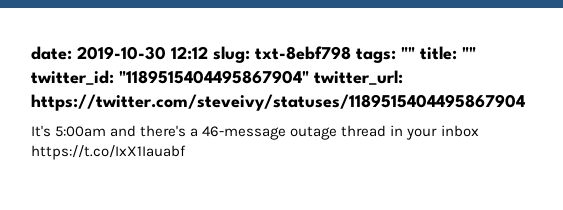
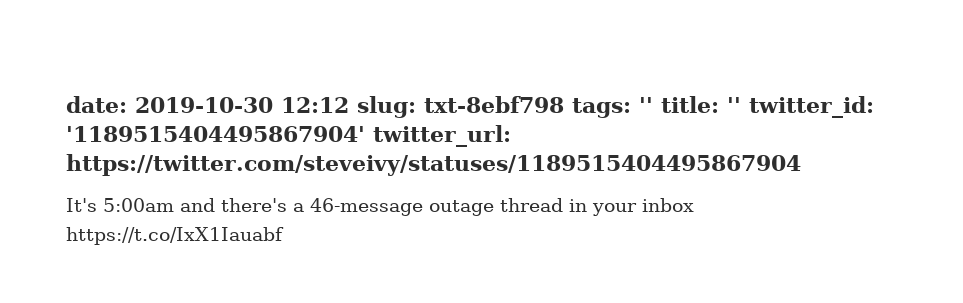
- date: 2019-10-30 12:12 slug: txt-8ebf798 tags: "" title: "" twitter_id: "1189515404495867904" twitter_url: https://twitter.com/steveivy/statuses/1189515404495867904
+ date: 2019-10-30 12:12 slug: txt-8ebf798 tags: '' title: '' twitter_id: '1189515404495867904' twitter_url: https://twitter.com/steveivy/statuses/1189515404495867904

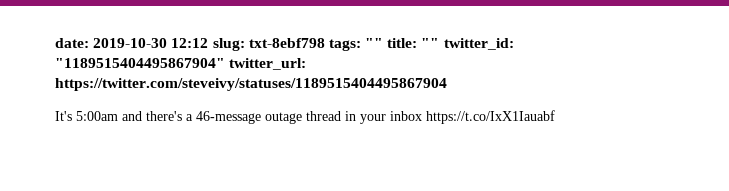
- date: 2019-10-30 12:12 slug: txt-8ebf798 tags: '' title: '' twitter_id: '1189515404495867904' twitter_url: https://twitter.com/steveivy/statuses/1189515404495867904
+ date: 2019-10-30 12:12 slug: txt-8ebf798 tags: "" title: "" twitter_id: "1189515404495867904" twitter_url: https://twitter.com/steveivy/statuses/1189515404495867904

